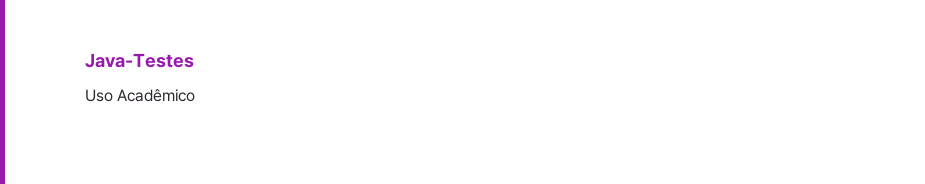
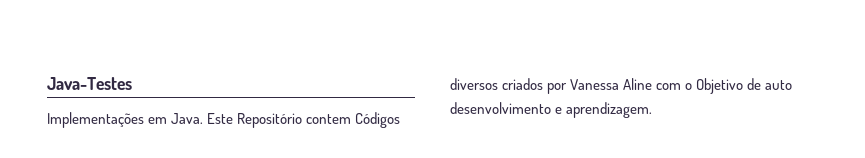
- Uso Acadêmico
+ Implementações em Java. Este Repositório contem Códigos diversos criados por Vanessa Aline com o Objetivo de auto desenvolvimento e aprendizagem.

